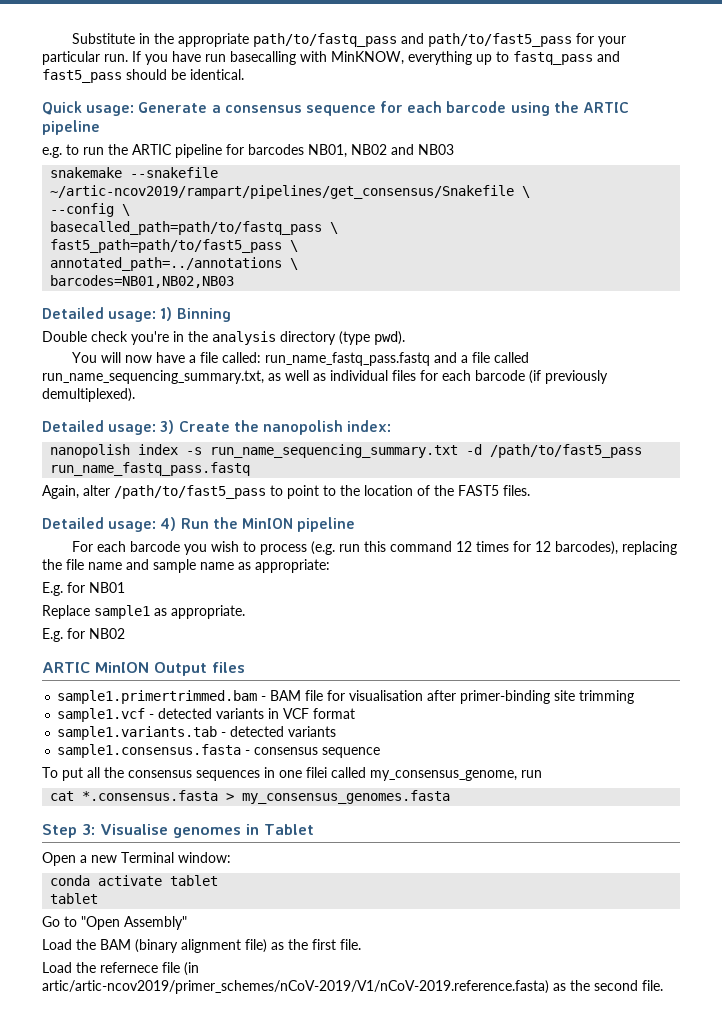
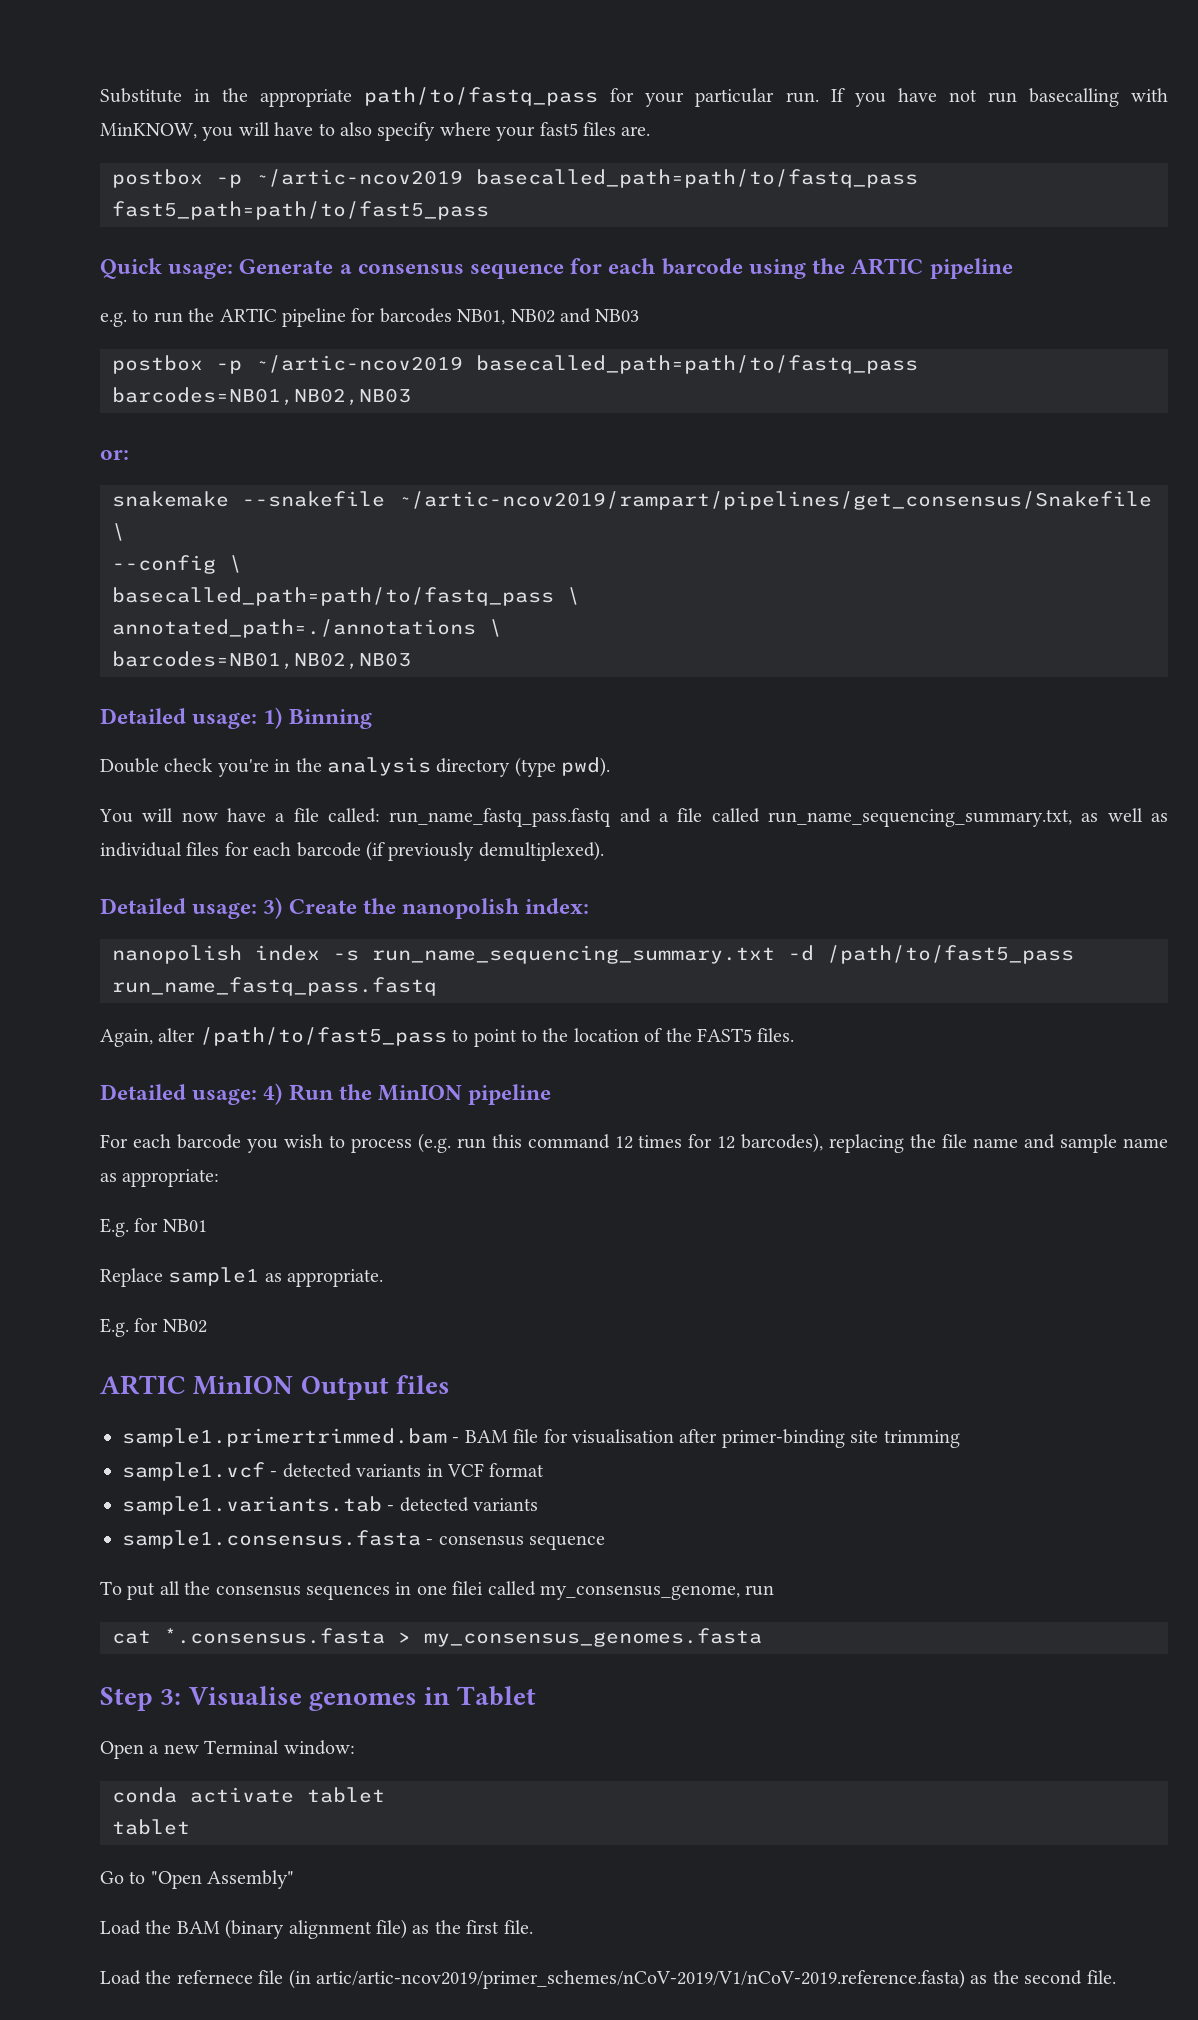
- Substitute in the appropriate path/to/fastq_pass and path/to/fast5_pass for your particular run.
+ Substitute in the appropriate path/to/fastq_pass for your particular run.
- If you have run basecalling with MinKNOW, everything up to fastq_pass and fast5_pass should be identical.
+ If you have not run basecalling with MinKNOW, you will have to also specify where your fast5 files are.
+ postbox -p ~/artic-ncov2019 basecalled_path=path/to/fastq_pass fast5_path=path/to/fast5_pass
+ postbox -p ~/artic-ncov2019 basecalled_path=path/to/fastq_pass barcodes=NB01,NB02,NB03
+ or:
- fast5_path=path/to/fast5_pass \
- annotated_path=../annotations \
+ annotated_path=./annotations \

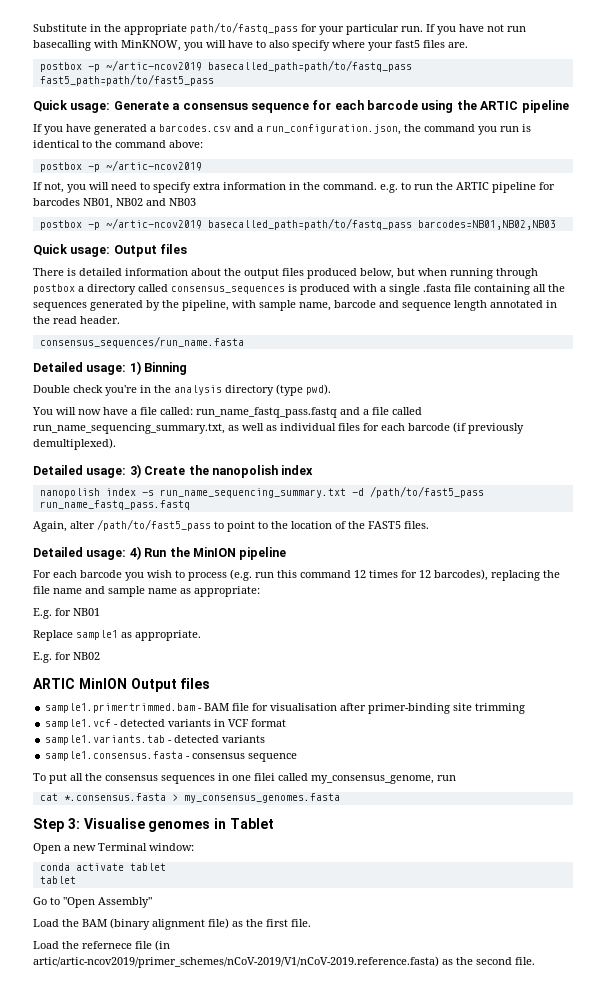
- e.g. to run the ARTIC pipeline for barcodes NB01, NB02 and NB03
+ If you have generated a barcodes.csv and a run_configuration.json, the command you run is identical to the command above:
+ postbox -p ~/artic-ncov2019
+ If not, you will need to specify extra information in the command. e.g. to run the ARTIC pipeline for barcodes NB01, NB02 and NB03
- or:
- snakemake --snakefile ~/artic-ncov2019/rampart/pipelines/get_consensus/Snakefile \
- --config \
- basecalled_path=path/to/fastq_pass \
- annotated_path=./annotations \
- barcodes=NB01,NB02,NB03
+ Quick usage: Output files
+ There is detailed information about the output files produced below, but when running through postbox a directory called consensus_sequences is produced with a single .fasta file containing all the sequences generated by the pipeline, with sample name, barcode and sequence length annotated in the read header.
+ consensus_sequences/run_name.fasta
- Detailed usage: 3) Create the nanopolish index:
+ Detailed usage: 3) Create the nanopolish index

